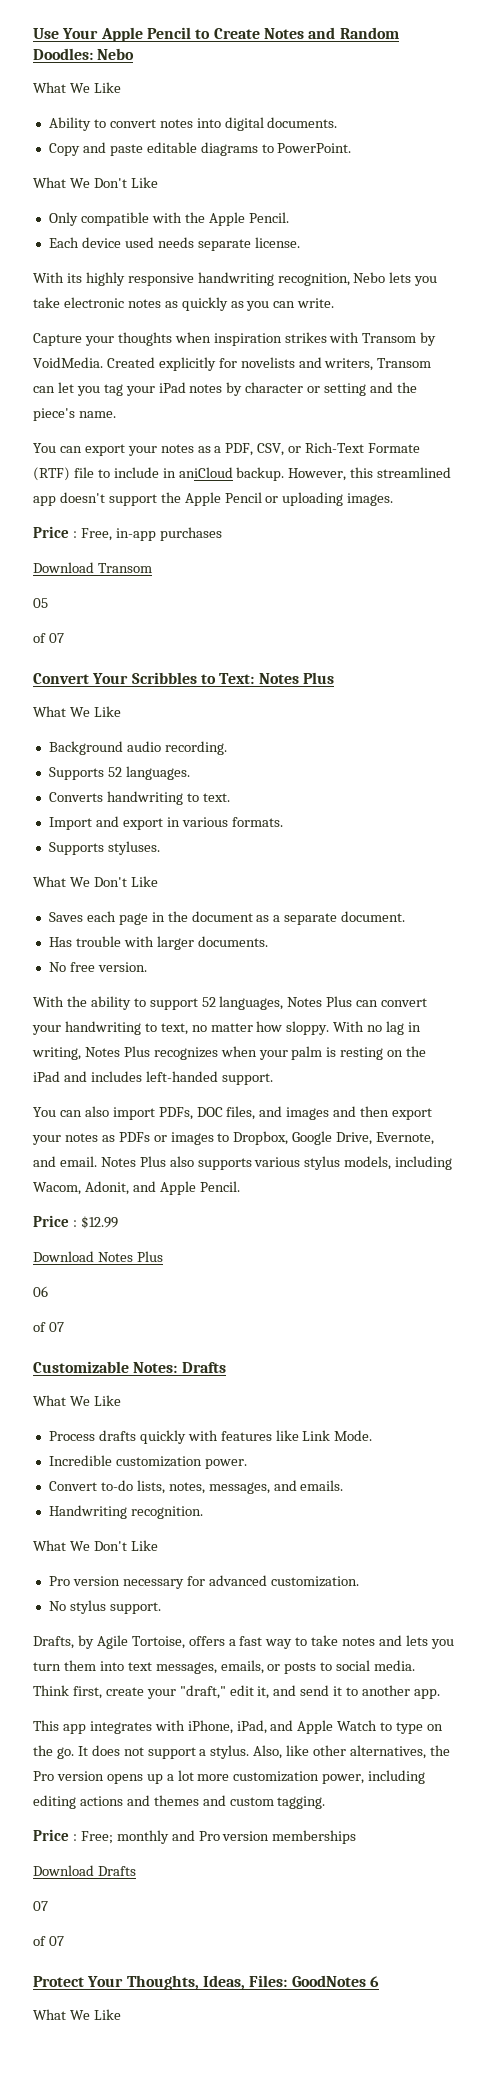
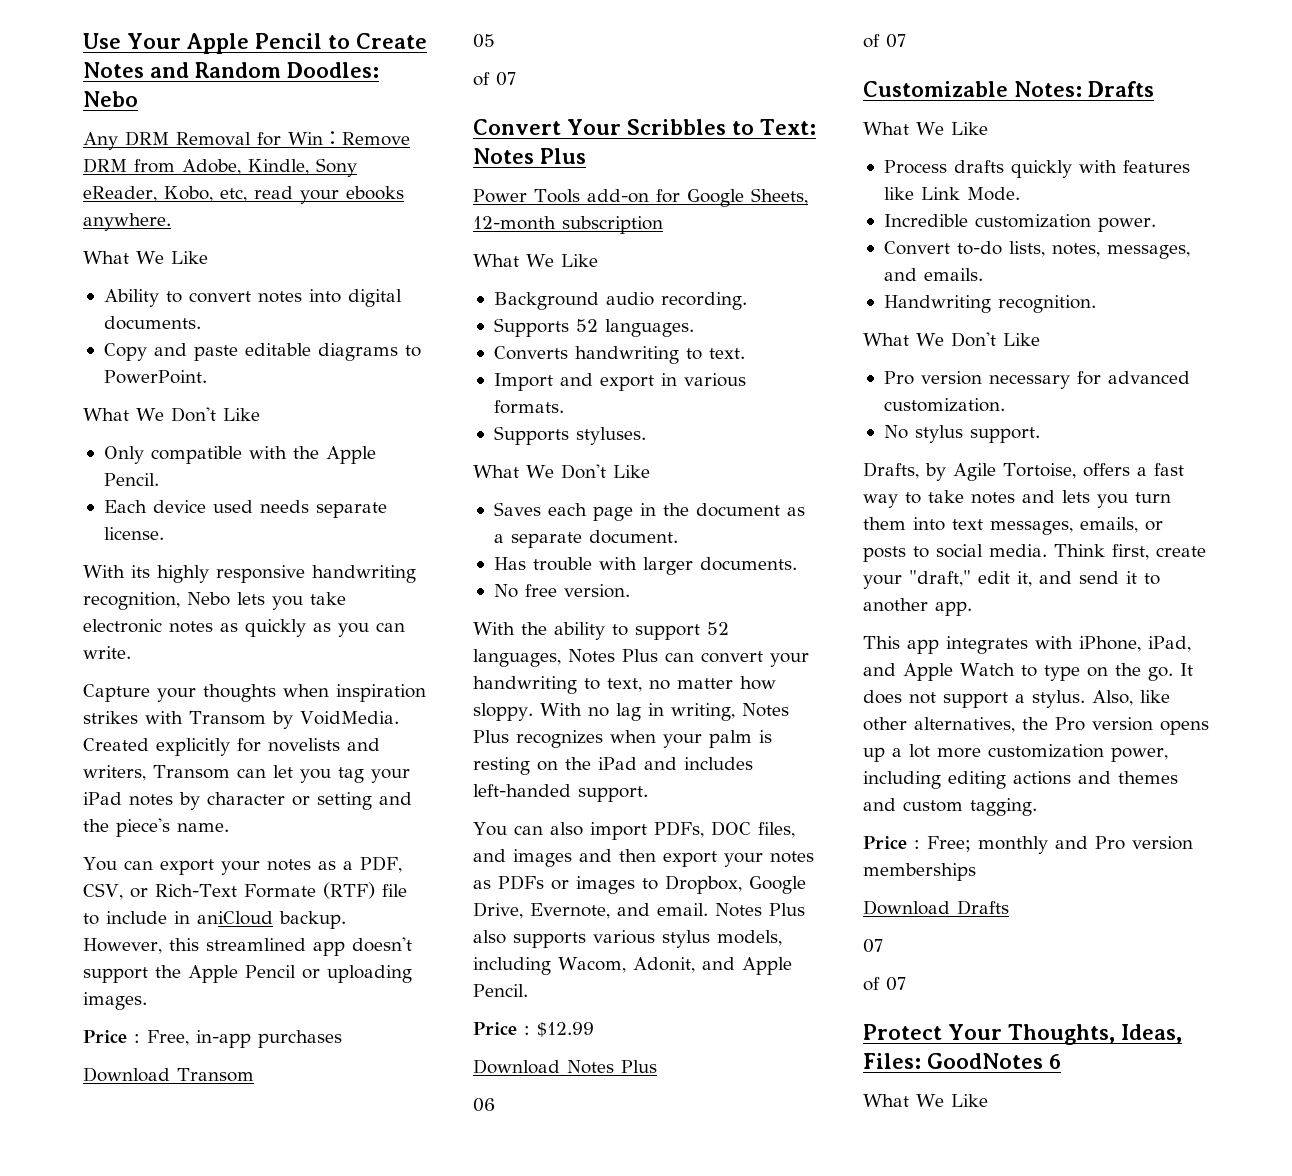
+ Any DRM Removal for Win：Remove DRM from Adobe, Kindle, Sony eReader, Kobo, etc, read your ebooks anywhere.
+ Power Tools add-on for Google Sheets, 12-month subscription

